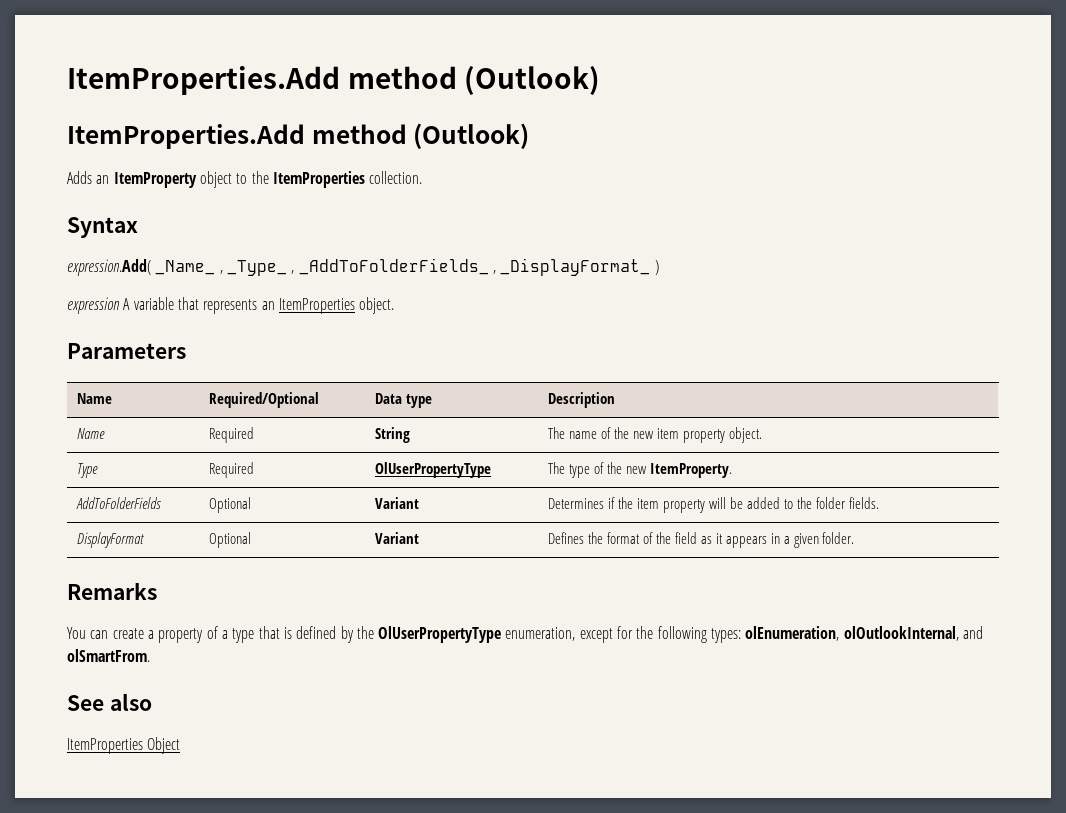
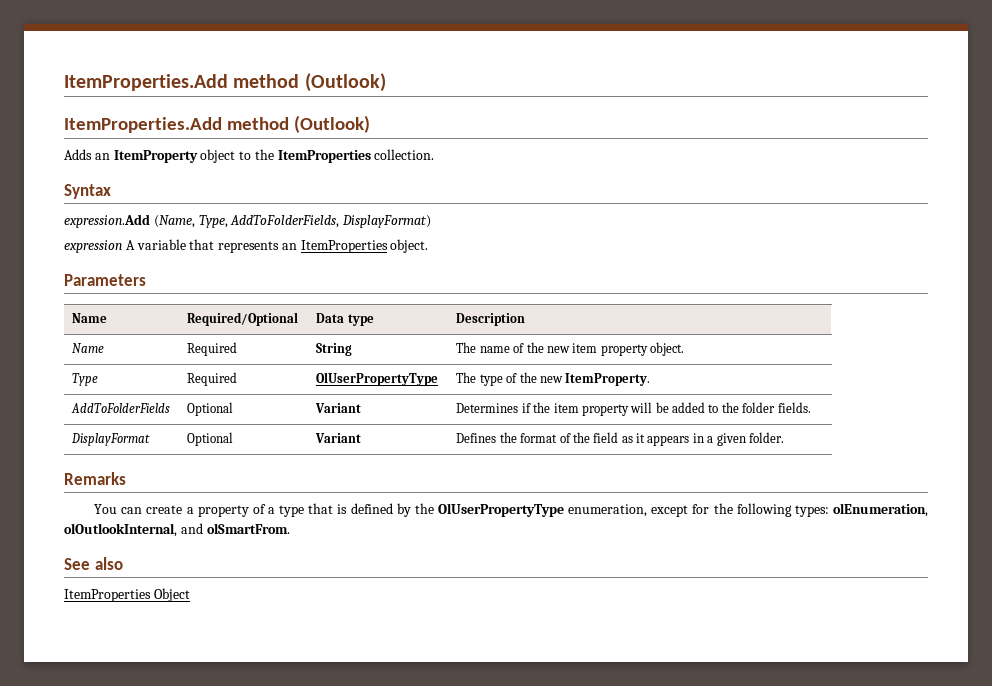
- expression.Add( _Name_ , _Type_ , _AddToFolderFields_ , _DisplayFormat_ )
+ expression.Add (Name, Type, AddToFolderFields, DisplayFormat)

